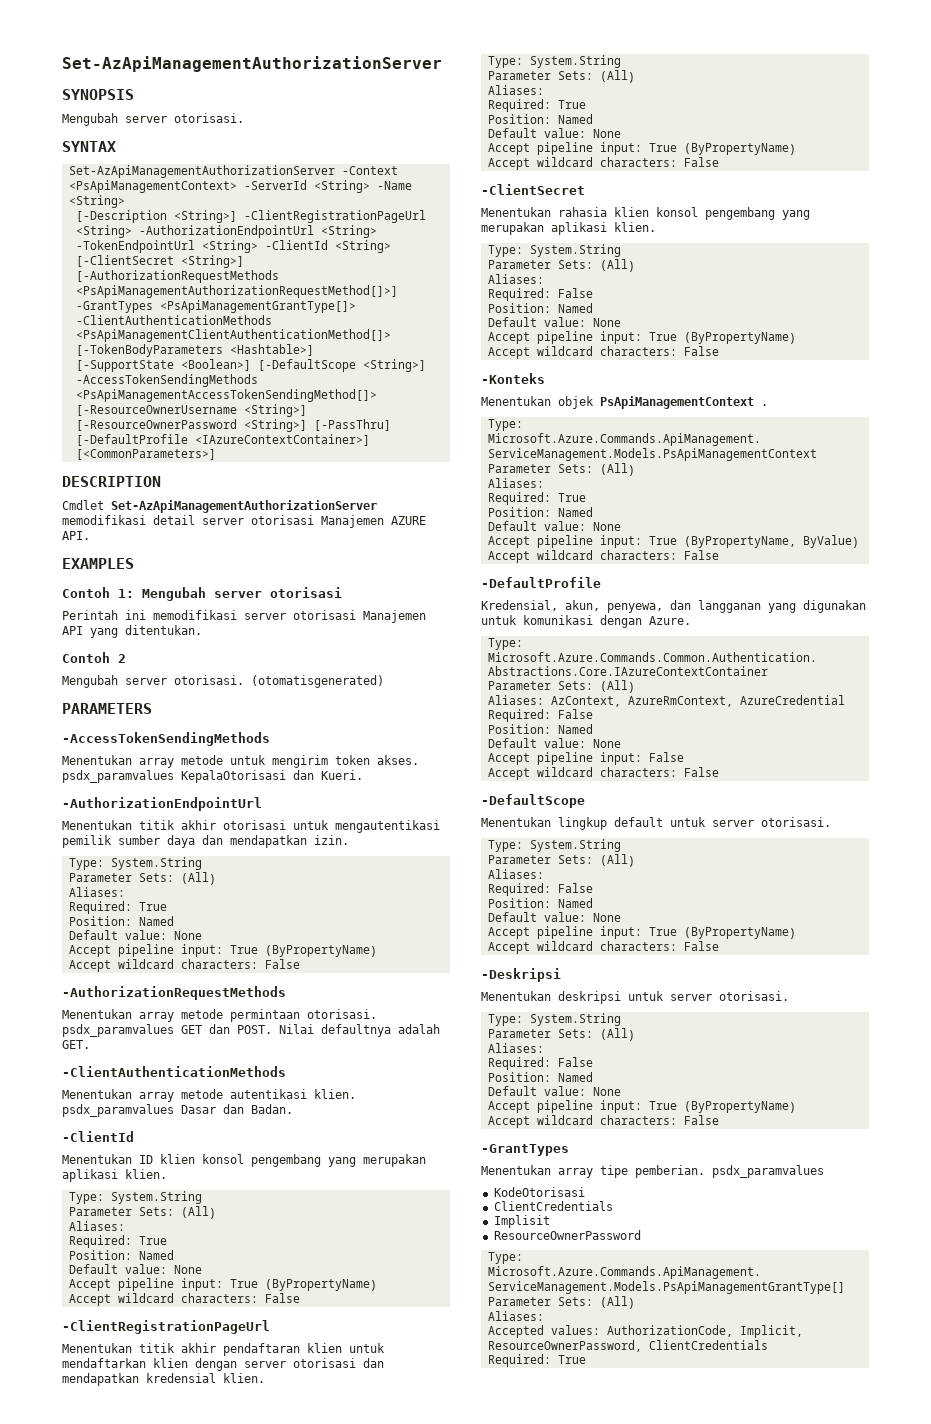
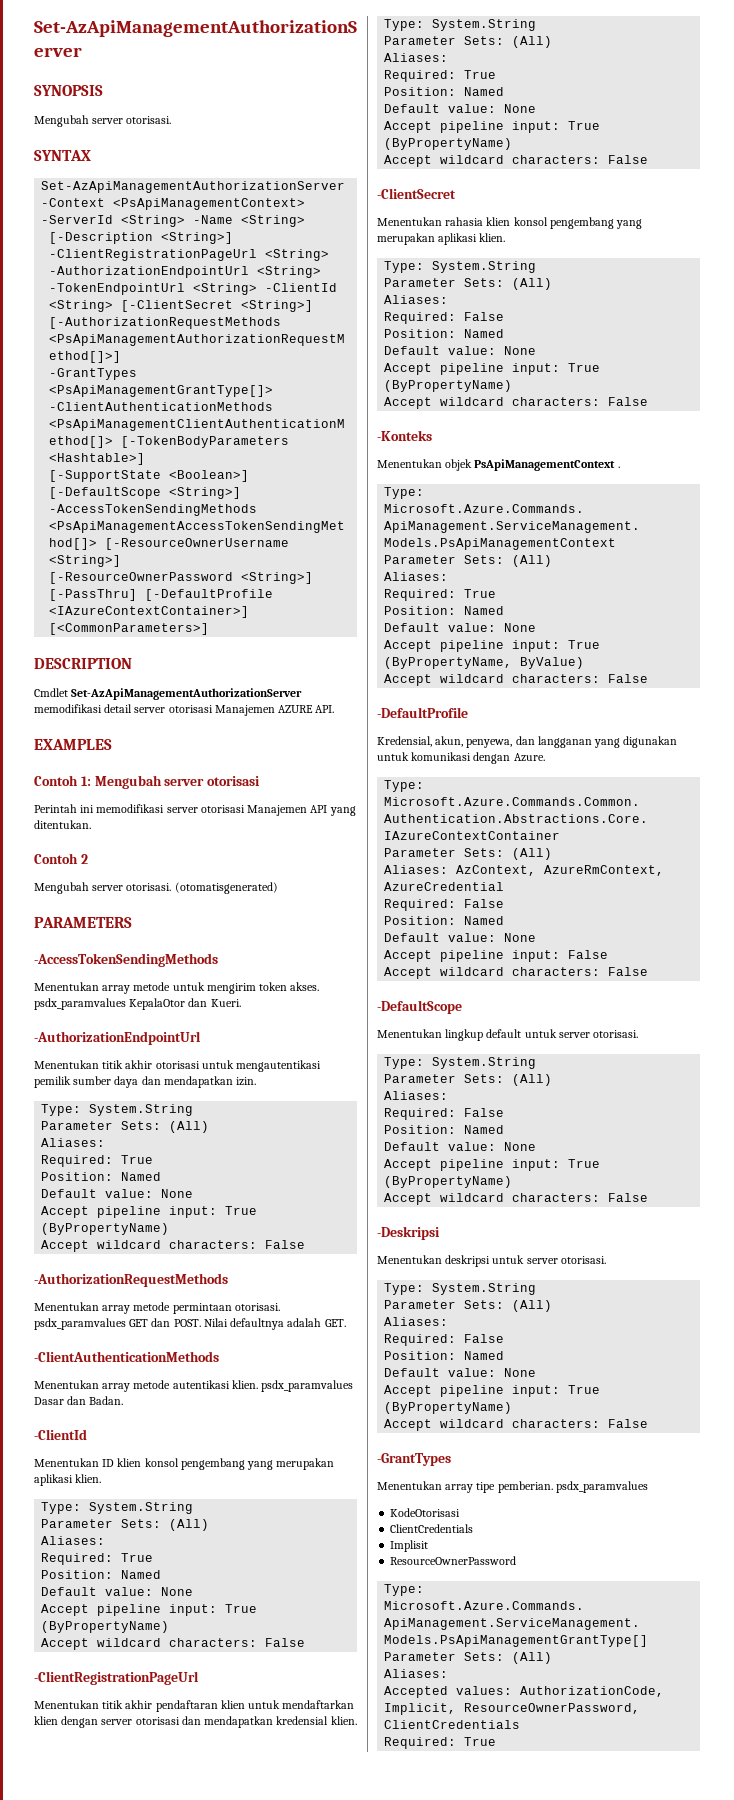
- Menentukan array metode untuk mengirim token akses. psdx_paramvalues KepalaOtorisasi dan Kueri.
+ Menentukan array metode untuk mengirim token akses. psdx_paramvalues KepalaOtor dan Kueri.

